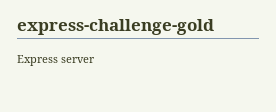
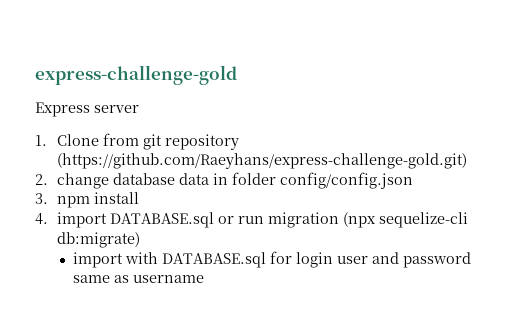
+ 1. Clone from git repository (https://github.com/Raeyhans/express-challenge-gold.git)
+ 2. change database data in folder config/config.json
+ 3. npm install
+ 4. import DATABASE.sql or run migration (npx sequelize-cli db:migrate)
+ import with DATABASE.sql for login user and password same as username

